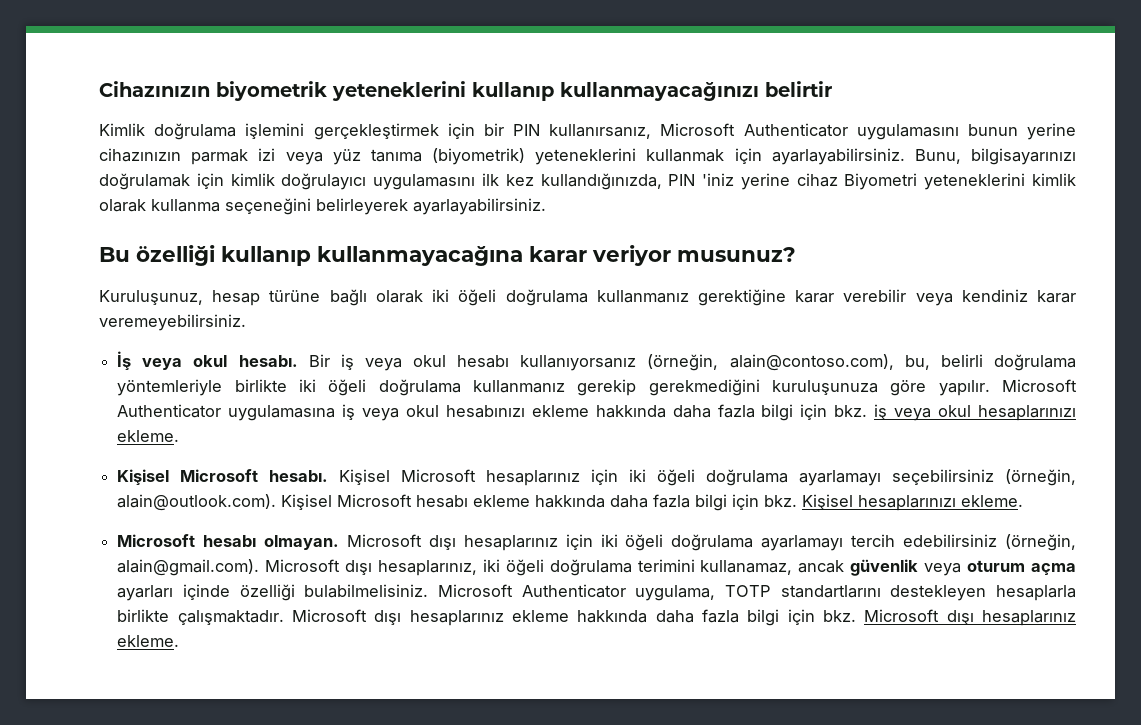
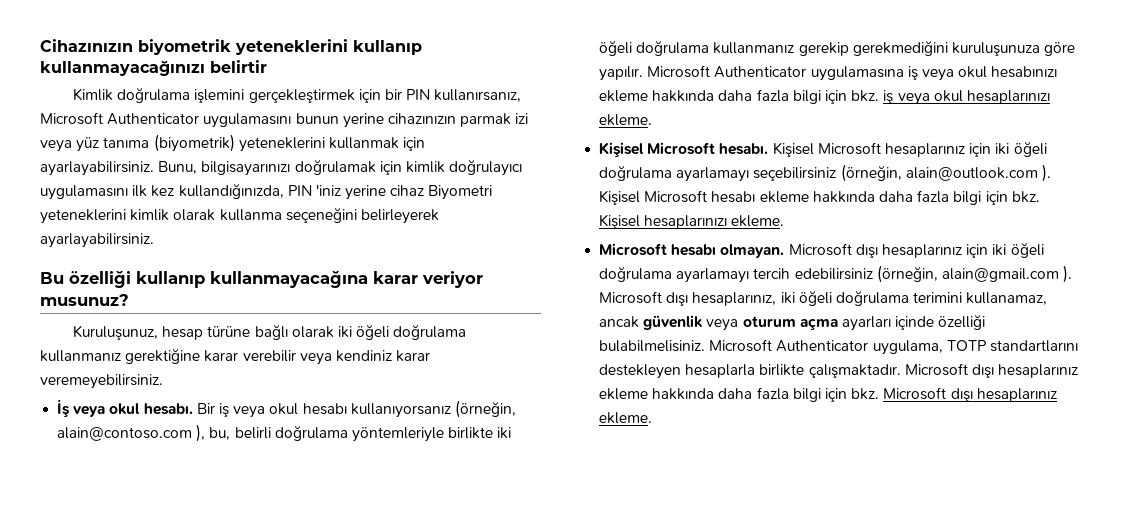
- Bir iş veya okul hesabı kullanıyorsanız (örneğin, alain@contoso.com), bu, belirli doğrulama yöntemleriyle birlikte iki öğeli doğrulama kullanmanız gerekip gerekmediğini kuruluşunuza göre yapılır.
+ Bir iş veya okul hesabı kullanıyorsanız (örneğin, alain@contoso.com ), bu, belirli doğrulama yöntemleriyle birlikte iki öğeli doğrulama kullanmanız gerekip gerekmediğini kuruluşunuza göre yapılır.
- Kişisel Microsoft hesaplarınız için iki öğeli doğrulama ayarlamayı seçebilirsiniz (örneğin, alain@outlook.com). Kişisel Microsoft hesabı ekleme hakkında daha fazla bilgi için bkz.
+ Kişisel Microsoft hesaplarınız için iki öğeli doğrulama ayarlamayı seçebilirsiniz (örneğin, alain@outlook.com ). Kişisel Microsoft hesabı ekleme hakkında daha fazla bilgi için bkz.
- Microsoft dışı hesaplarınız için iki öğeli doğrulama ayarlamayı tercih edebilirsiniz (örneğin, alain@gmail.com). Microsoft dışı hesaplarınız, iki öğeli doğrulama terimini kullanamaz, ancak güvenlik veya oturum açma ayarları içinde özelliği bulabilmelisiniz.
+ Microsoft dışı hesaplarınız için iki öğeli doğrulama ayarlamayı tercih edebilirsiniz (örneğin, alain@gmail.com ). Microsoft dışı hesaplarınız, iki öğeli doğrulama terimini kullanamaz, ancak güvenlik veya oturum açma ayarları içinde özelliği bulabilmelisiniz.

